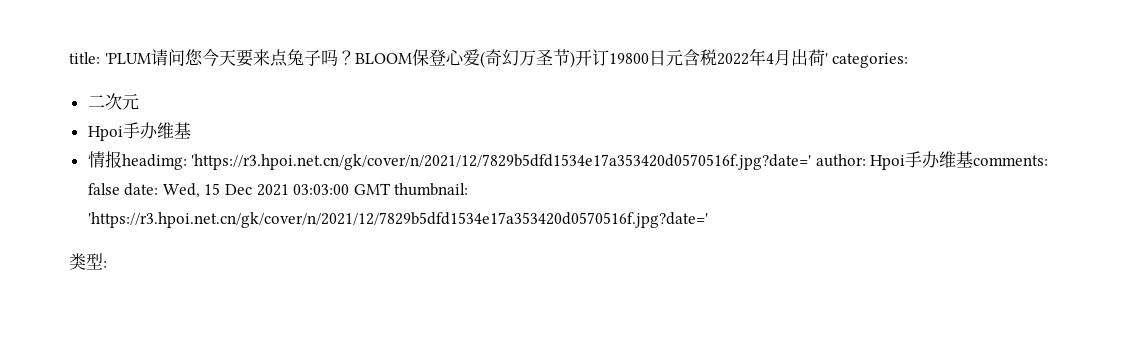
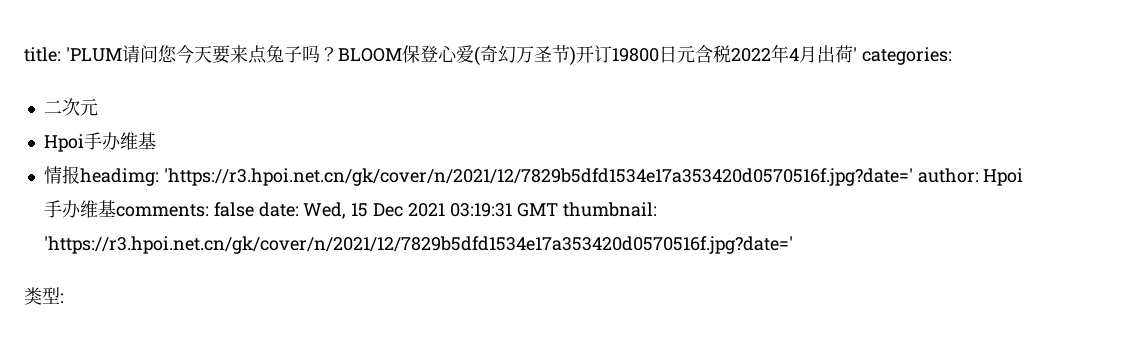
- 情报headimg: 'https://r3.hpoi.net.cn/gk/cover/n/2021/12/7829b5dfd1534e17a353420d0570516f.jpg?date=' author: Hpoi手办维基comments: false date: Wed, 15 Dec 2021 03:03:00 GMT thumbnail: 'https://r3.hpoi.net.cn/gk/cover/n/2021/12/7829b5dfd1534e17a353420d0570516f.jpg?date='
+ 情报headimg: 'https://r3.hpoi.net.cn/gk/cover/n/2021/12/7829b5dfd1534e17a353420d0570516f.jpg?date=' author: Hpoi手办维基comments: false date: Wed, 15 Dec 2021 03:19:31 GMT thumbnail: 'https://r3.hpoi.net.cn/gk/cover/n/2021/12/7829b5dfd1534e17a353420d0570516f.jpg?date='

